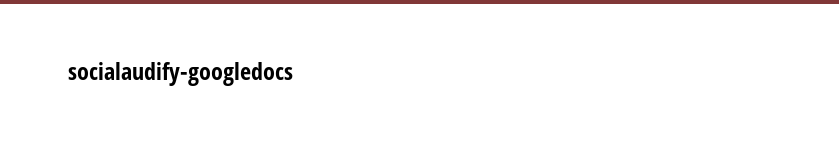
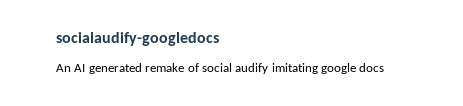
+ An AI generated remake of social audify imitating google docs

